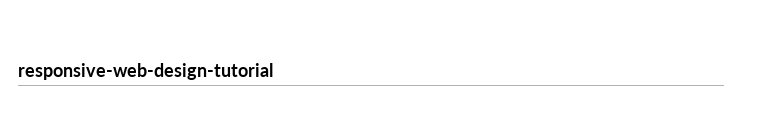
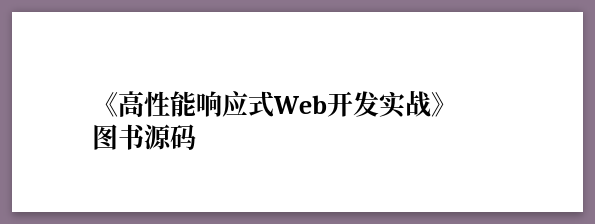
- responsive-web-design-tutorial
+ 《高性能响应式Web开发实战》图书源码

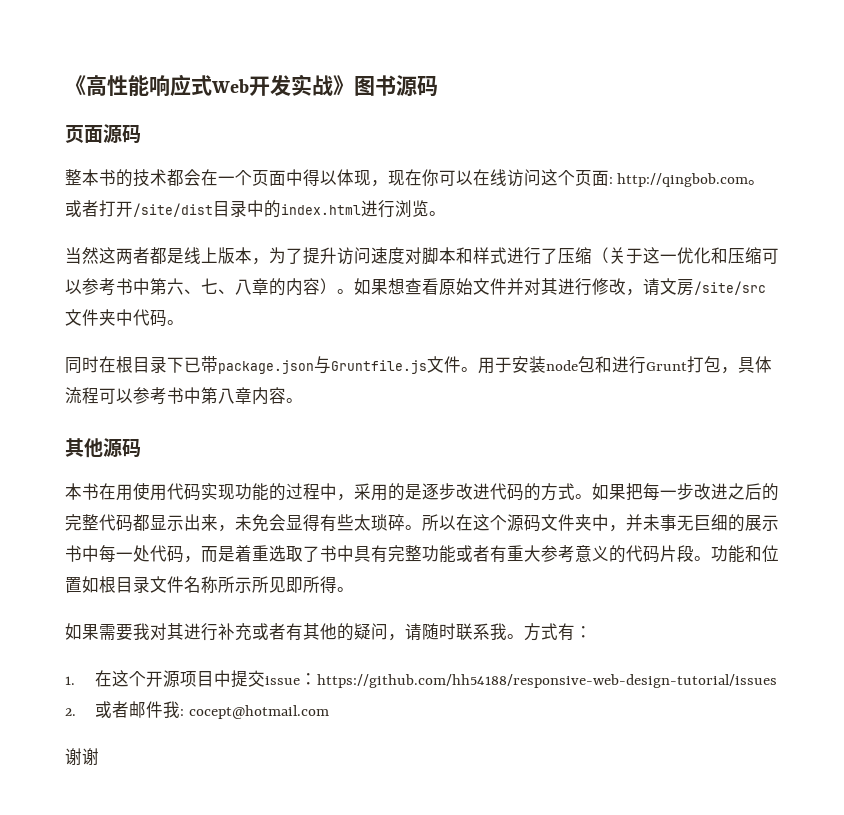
+ 页面源码
+ 整本书的技术都会在一个页面中得以体现，现在你可以在线访问这个页面: http://qingbob.com。或者打开/site/dist目录中的index.html进行浏览。
+ 当然这两者都是线上版本，为了提升访问速度对脚本和样式进行了压缩（关于这一优化和压缩可以参考书中第六、七、八章的内容）。如果想查看原始文件并对其进行修改，请文房/site/src文件夹中代码。
+ 同时在根目录下已带package.json与Gruntfile.js文件。用于安装node包和进行Grunt打包，具体流程可以参考书中第八章内容。
+ 其他源码
+ 本书在用使用代码实现功能的过程中，采用的是逐步改进代码的方式。如果把每一步改进之后的完整代码都显示出来，未免会显得有些太琐碎。所以在这个源码文件夹中，并未事无巨细的展示书中每一处代码，而是着重选取了书中具有完整功能或者有重大参考意义的代码片段。功能和位置如根目录文件名称所示所见即所得。
+ 如果需要我对其进行补充或者有其他的疑问，请随时联系我。方式有：
+ 1.在这个开源项目中提交issue：https://github.com/hh54188/responsive-web-design-tutorial/issues
+ 2.或者邮件我: cocept@hotmail.com
+ 谢谢

